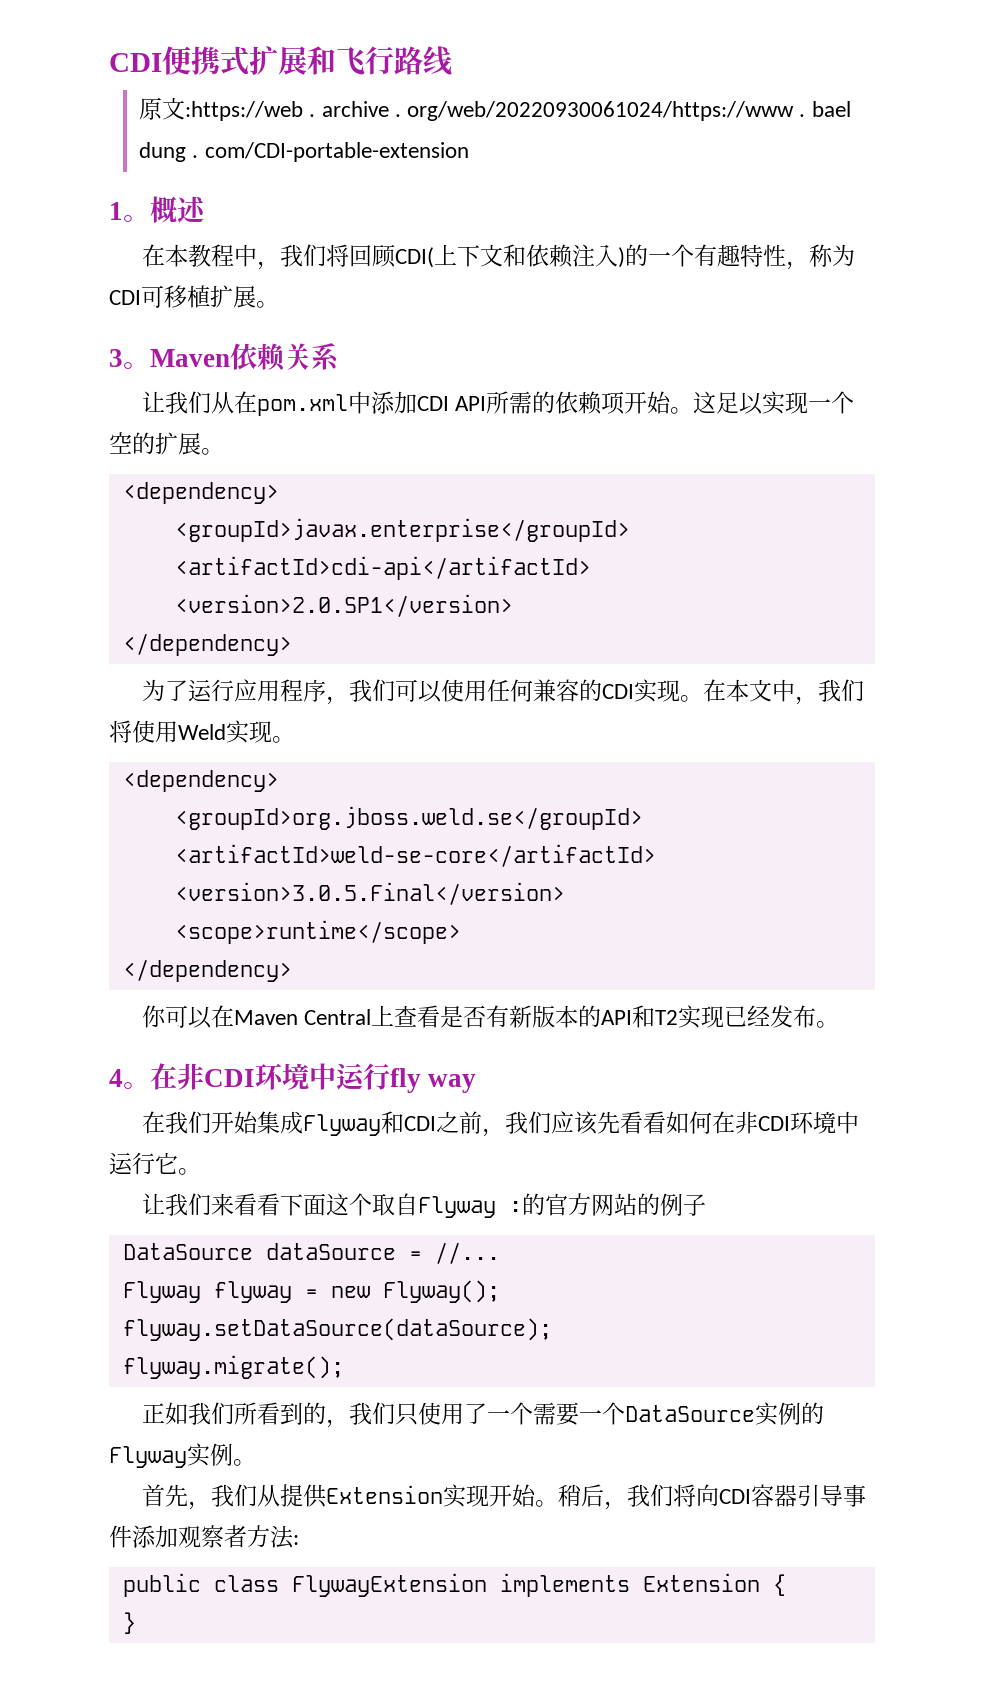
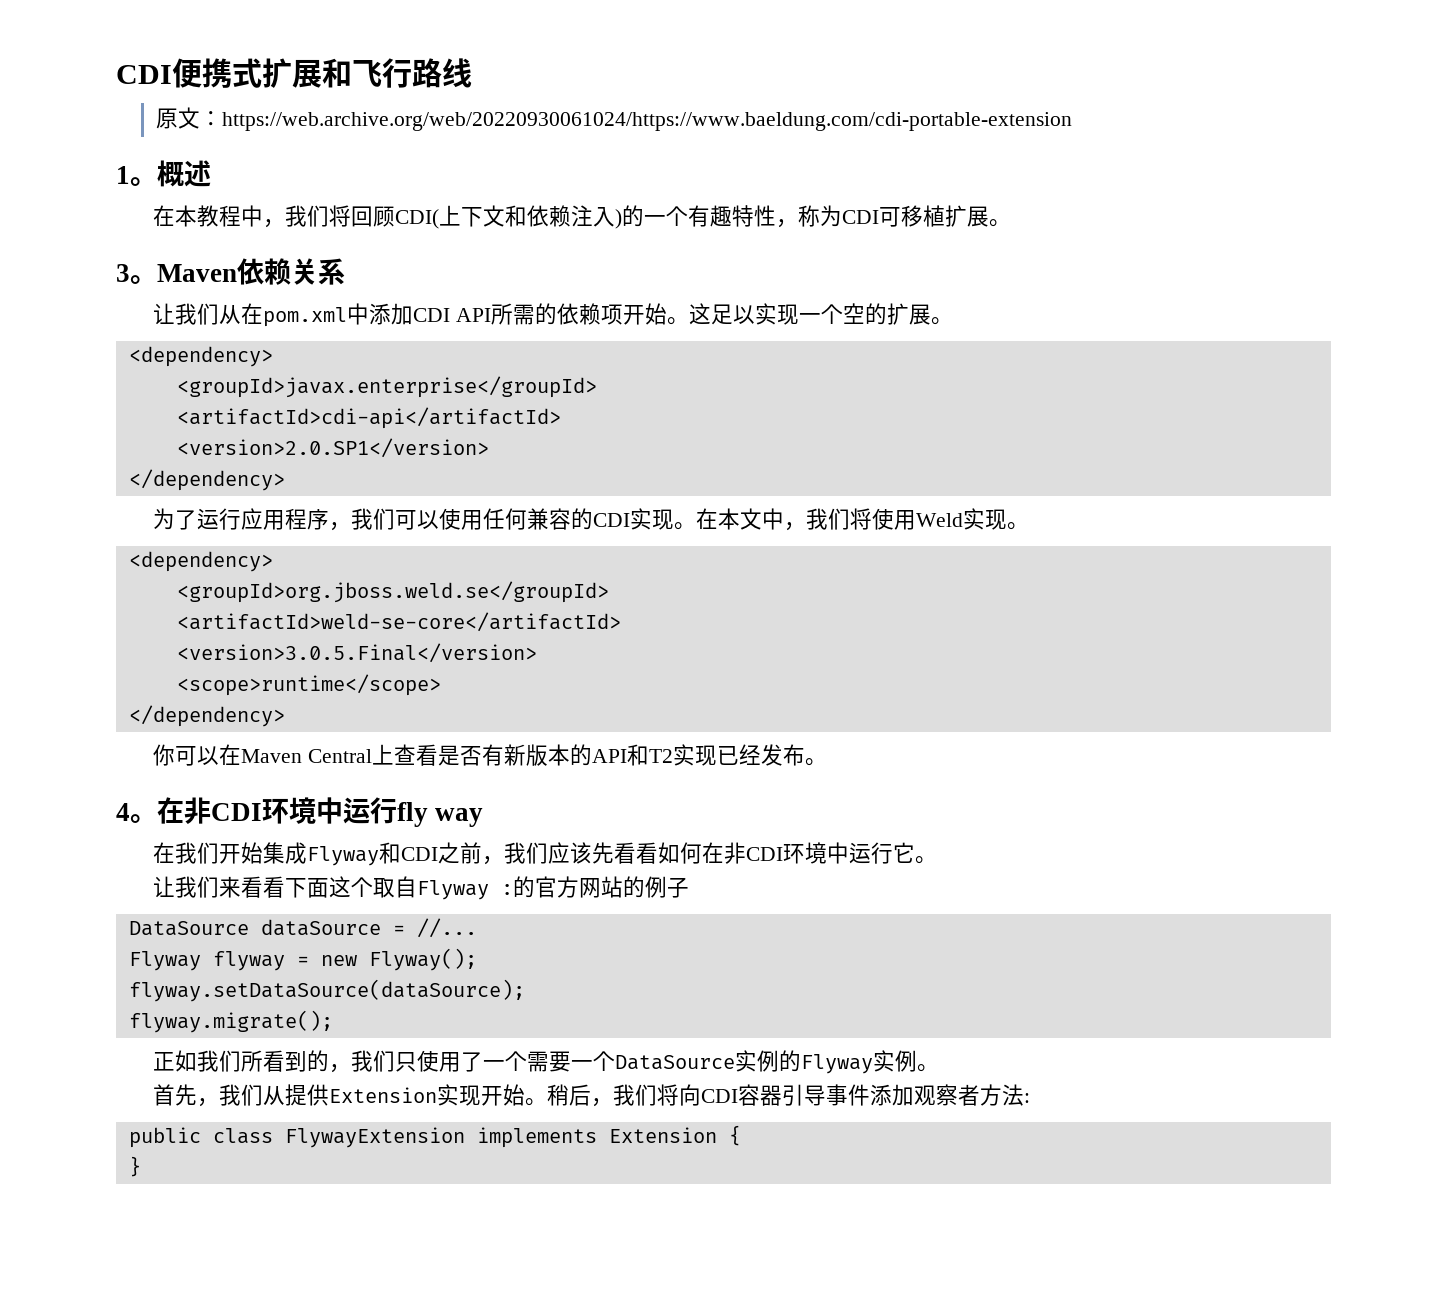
- 原文:https://web . archive . org/web/20220930061024/https://www . bael dung . com/CDI-portable-extension
+ 原文：https://web.archive.org/web/20220930061024/https://www.baeldung.com/cdi-portable-extension

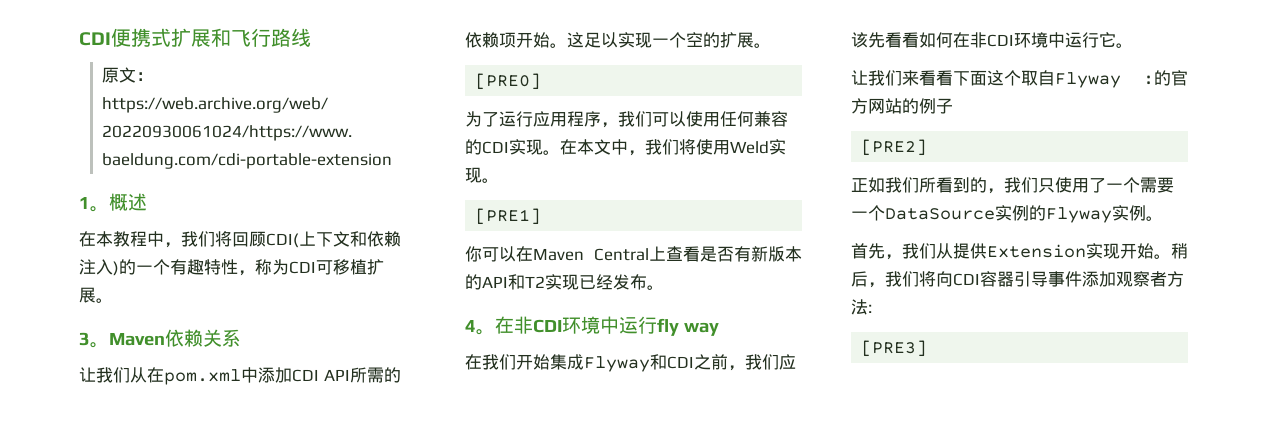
  这足以实现一个空的扩展。
- <dependency>
- <groupId>javax.enterprise</groupId>
- <artifactId>cdi-api</artifactId>
- <version>2.0.SP1</version>
- </dependency>
+ [PRE0]
  在本文中，我们将使用Weld实现。
- <dependency>
- <groupId>org.jboss.weld.se</groupId>
- <artifactId>weld-se-core</artifactId>
- <version>3.0.5.Final</version>
- <scope>runtime</scope>
- </dependency>
+ [PRE1]
- DataSource dataSource = //...
- Flyway flyway = new Flyway();
- flyway.setDataSource(dataSource);
- flyway.migrate();
+ [PRE2]
- public class FlywayExtension implements Extension {
- }
+ [PRE3]

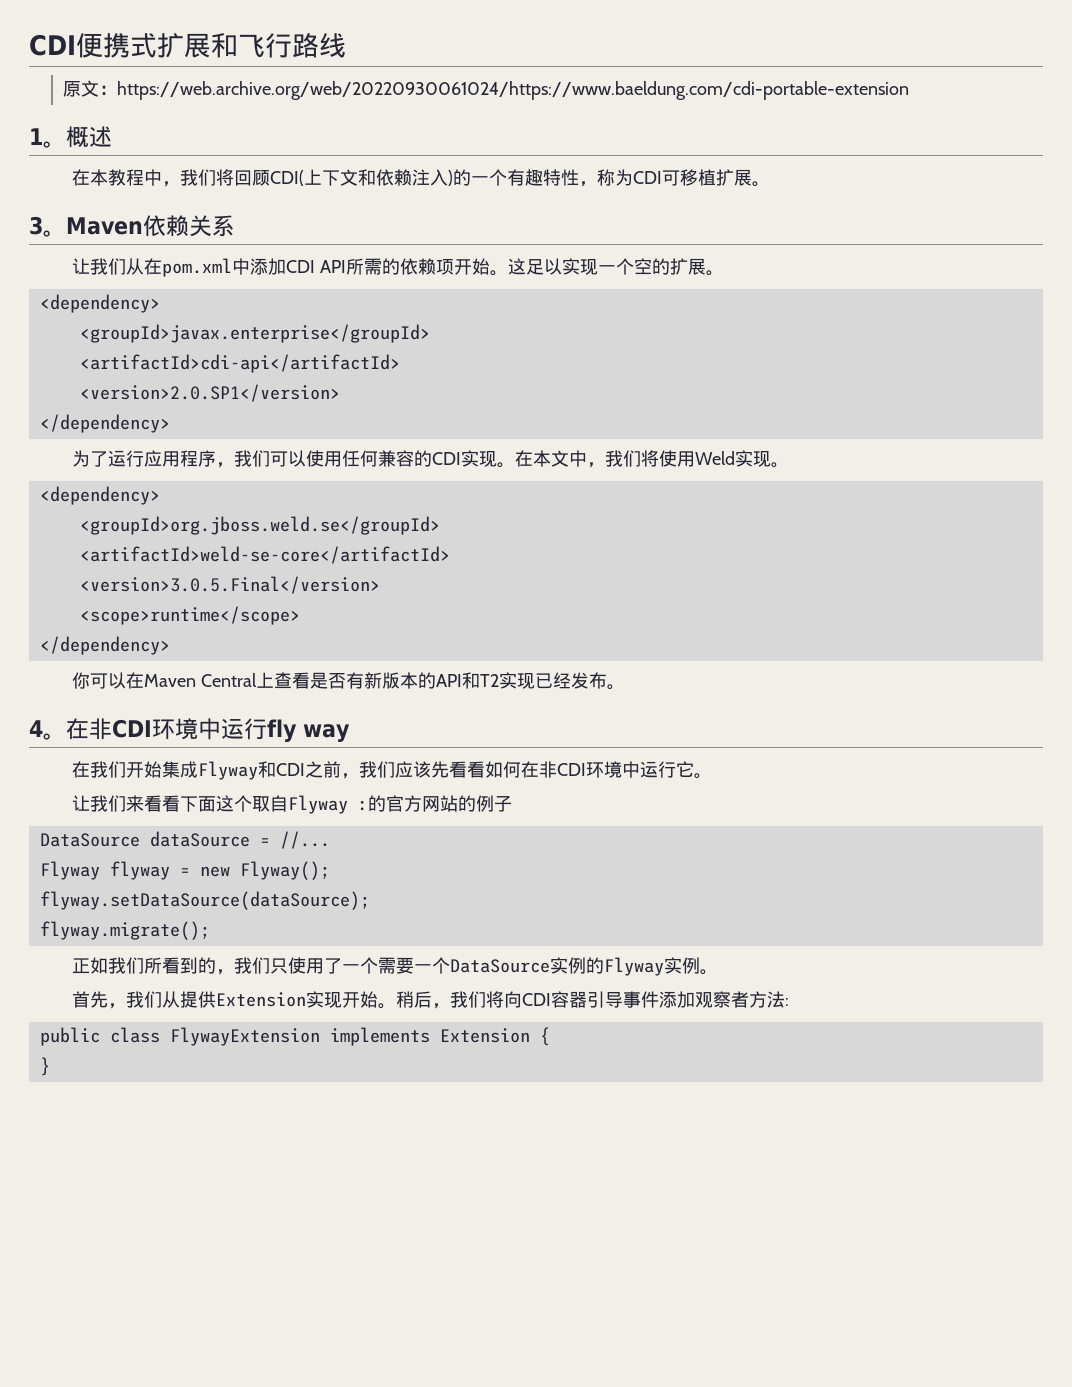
  这足以实现一个空的扩展。
- [PRE0]
+ <dependency>
+ <groupId>javax.enterprise</groupId>
+ <artifactId>cdi-api</artifactId>
+ <version>2.0.SP1</version>
+ </dependency>
  在本文中，我们将使用Weld实现。
- [PRE1]
+ <dependency>
+ <groupId>org.jboss.weld.se</groupId>
+ <artifactId>weld-se-core</artifactId>
+ <version>3.0.5.Final</version>
+ <scope>runtime</scope>
+ </dependency>
- [PRE2]
+ DataSource dataSource = //...
+ Flyway flyway = new Flyway();
+ flyway.setDataSource(dataSource);
+ flyway.migrate();
- [PRE3]
+ public class FlywayExtension implements Extension {
+ }

